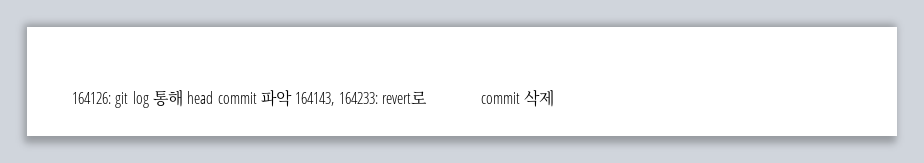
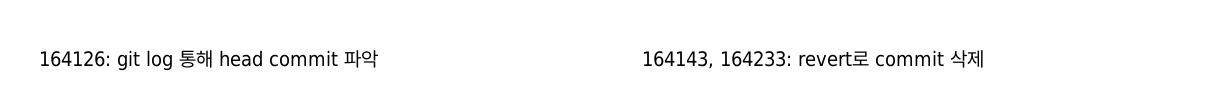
- 164126: git log 통해 head commit 파악 164143, 164233: revert로 commit 삭제
+ 164126: git log 통해 head commit 파악
+ 164143, 164233: revert로 commit 삭제

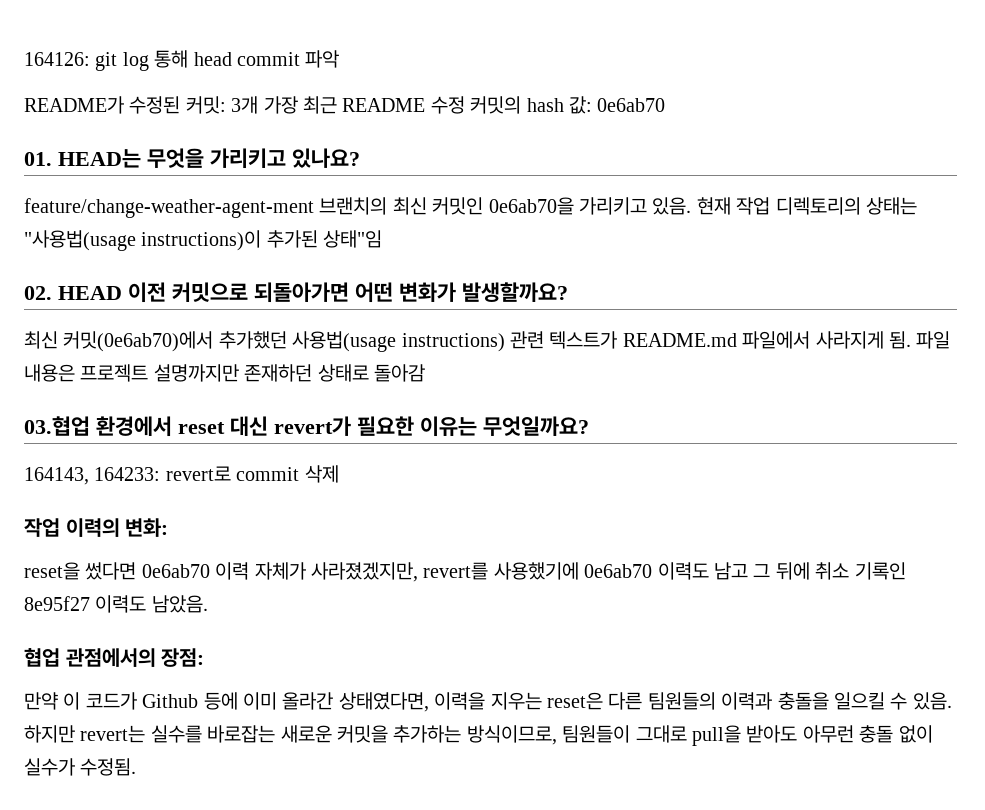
+ README가 수정된 커밋: 3개 가장 최근 README 수정 커밋의 hash 값: 0e6ab70
+ 01. HEAD는 무엇을 가리키고 있나요?
+ feature/change-weather-agent-ment 브랜치의 최신 커밋인 0e6ab70을 가리키고 있음. 현재 작업 디렉토리의 상태는 "사용법(usage instructions)이 추가된 상태"임
+ 02. HEAD 이전 커밋으로 되돌아가면 어떤 변화가 발생할까요?
+ 최신 커밋(0e6ab70)에서 추가했던 사용법(usage instructions) 관련 텍스트가 README.md 파일에서 사라지게 됨. 파일 내용은 프로젝트 설명까지만 존재하던 상태로 돌아감
+ 03.협업 환경에서 reset 대신 revert가 필요한 이유는 무엇일까요?
+ 작업 이력의 변화:
+ reset을 썼다면 0e6ab70 이력 자체가 사라졌겠지만, revert를 사용했기에 0e6ab70 이력도 남고 그 뒤에 취소 기록인 8e95f27 이력도 남았음.
+ 협업 관점에서의 장점:
+ 만약 이 코드가 Github 등에 이미 올라간 상태였다면, 이력을 지우는 reset은 다른 팀원들의 이력과 충돌을 일으킬 수 있음. 하지만 revert는 실수를 바로잡는 새로운 커밋을 추가하는 방식이므로, 팀원들이 그대로 pull을 받아도 아무런 충돌 없이 실수가 수정됨.

